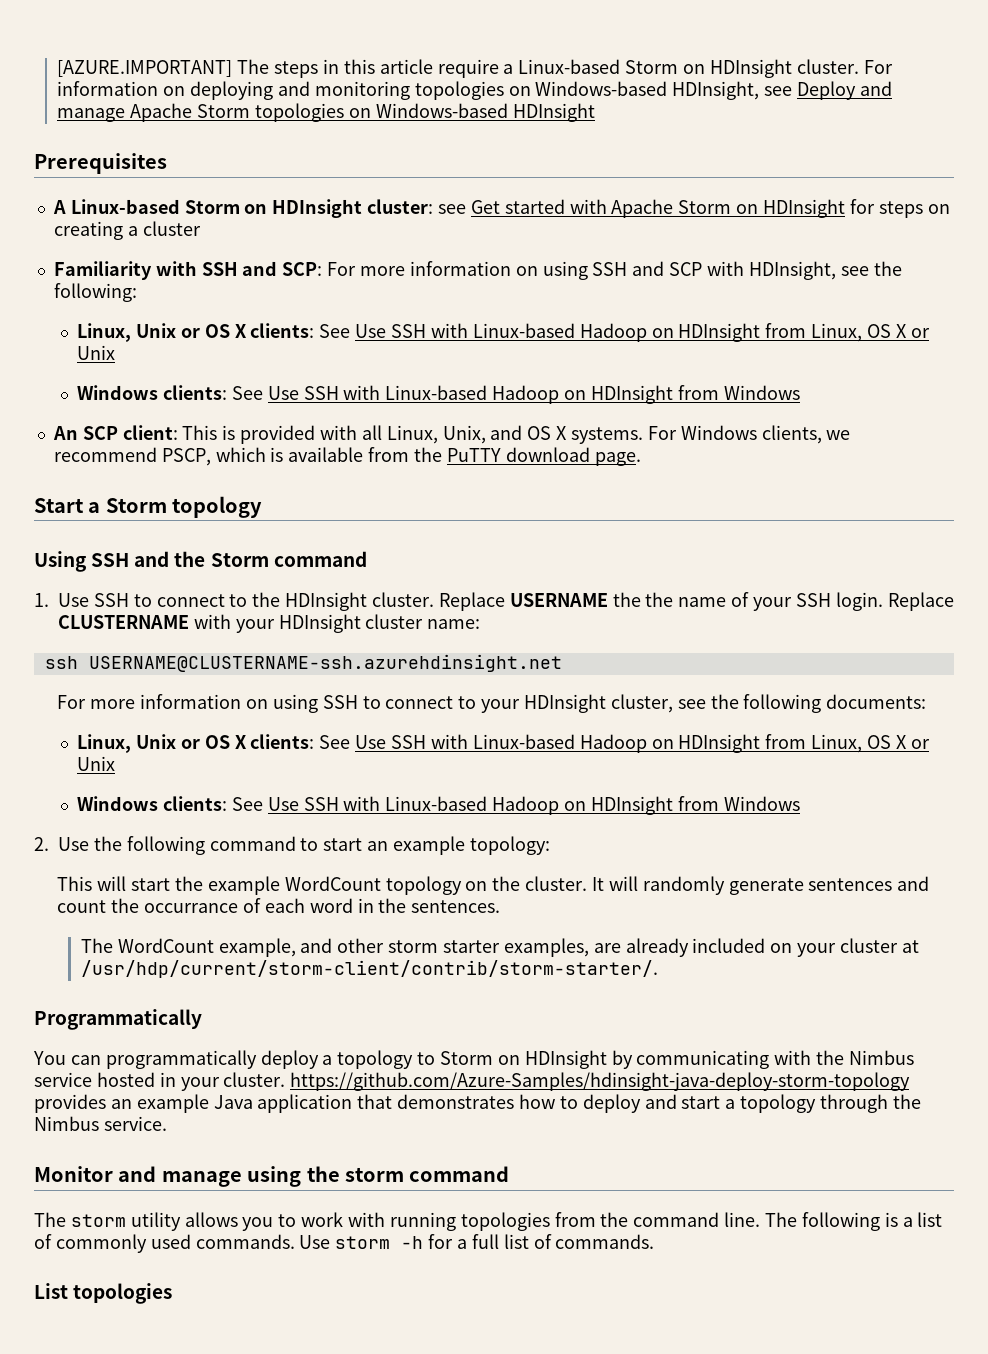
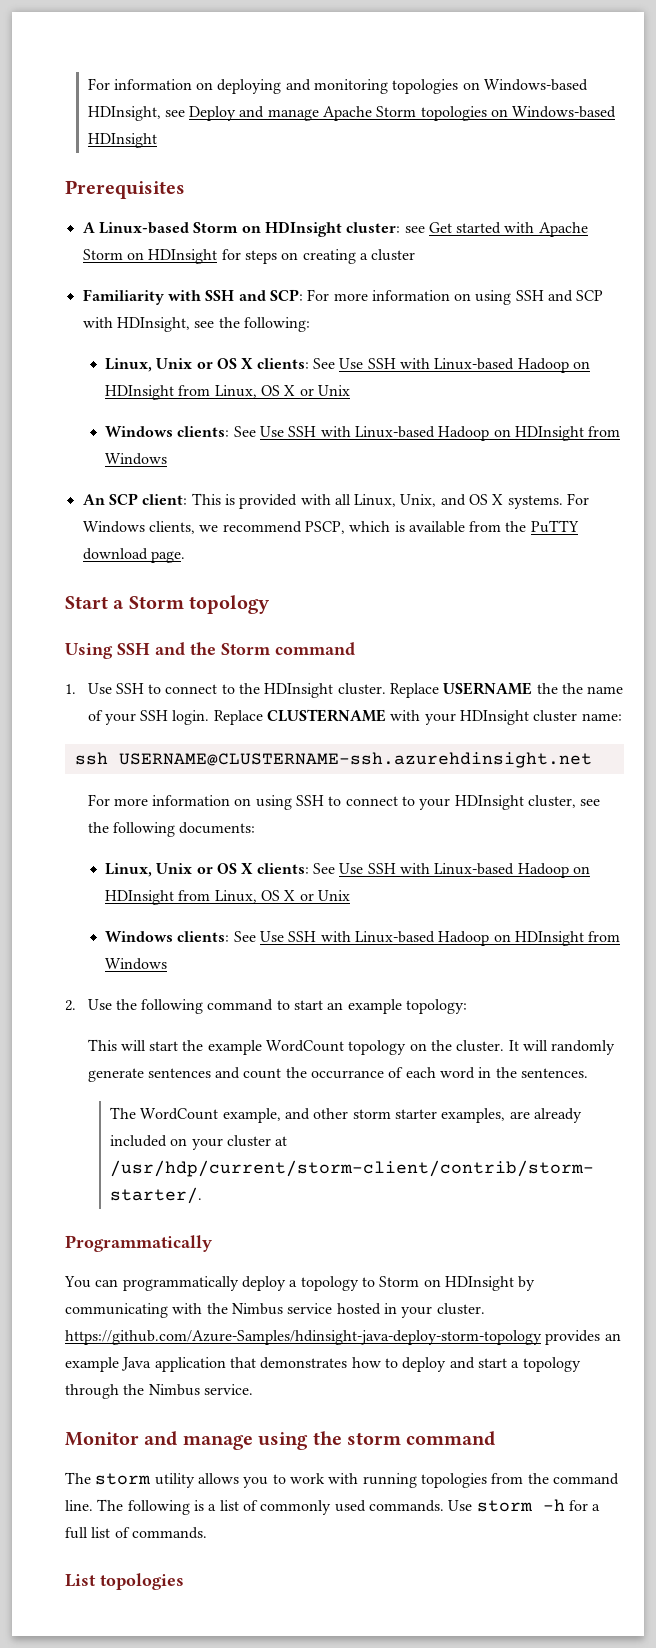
- [AZURE.IMPORTANT] The steps in this article require a Linux-based Storm on HDInsight cluster.

